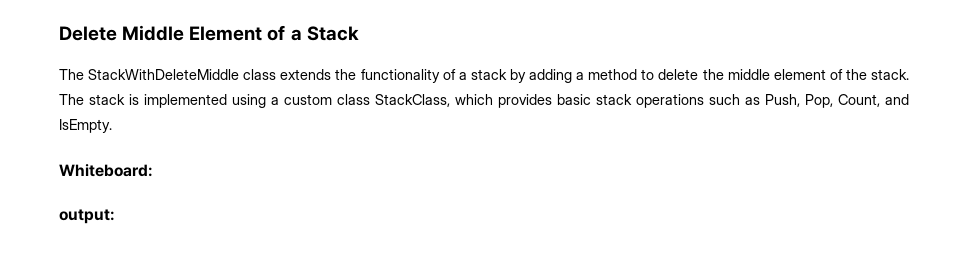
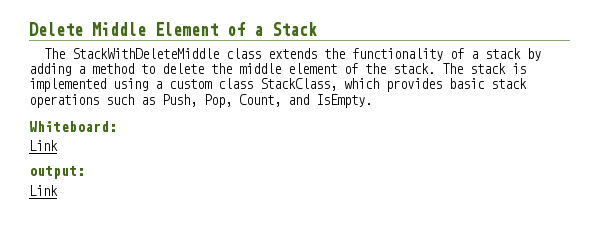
  Whiteboard:
+ Link
  output:
+ Link

